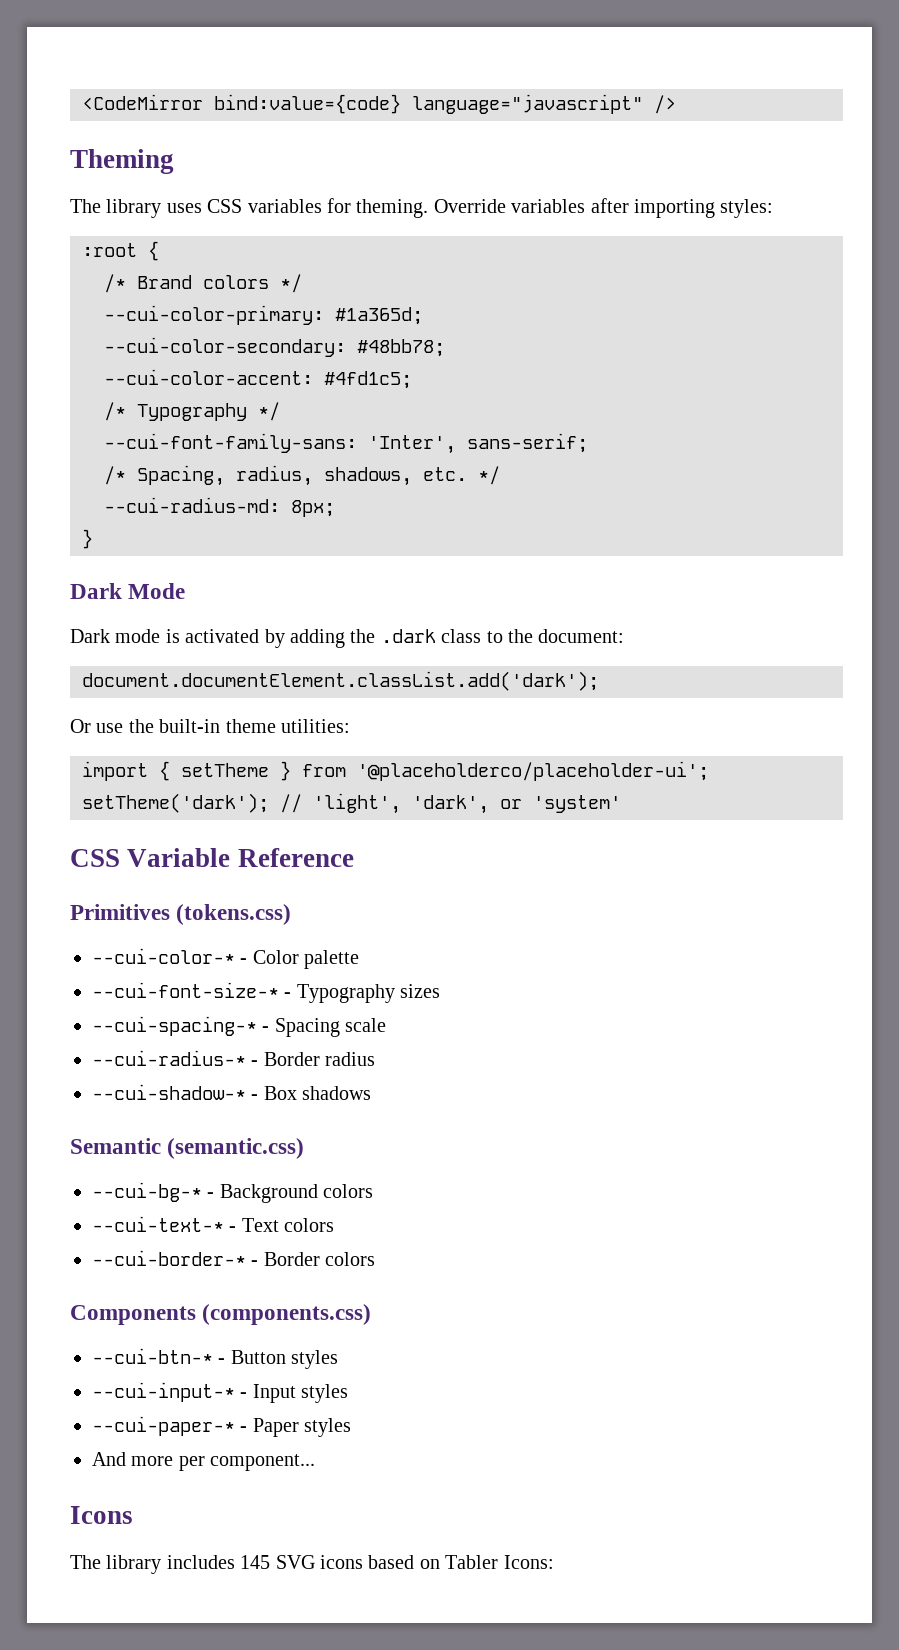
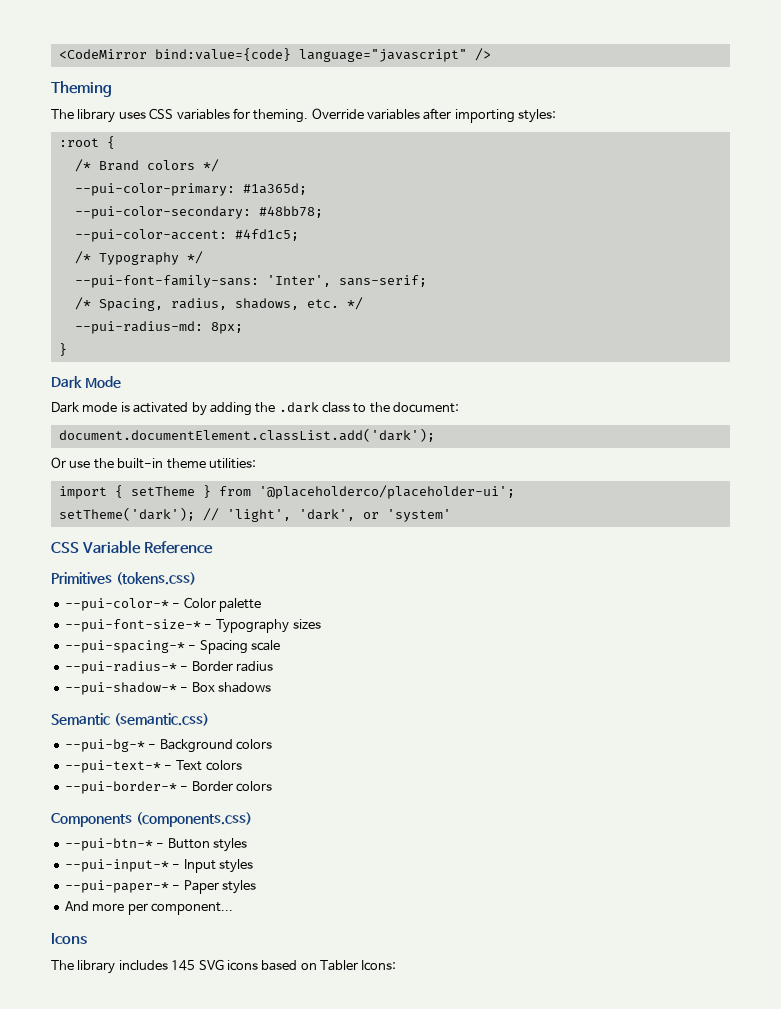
- --cui-color-primary: #1a365d;
+ --pui-color-primary: #1a365d;
- --cui-color-secondary: #48bb78;
+ --pui-color-secondary: #48bb78;
- --cui-color-accent: #4fd1c5;
+ --pui-color-accent: #4fd1c5;
- --cui-font-family-sans: 'Inter', sans-serif;
+ --pui-font-family-sans: 'Inter', sans-serif;
- --cui-radius-md: 8px;
+ --pui-radius-md: 8px;
- --cui-color-* - Color palette
+ --pui-color-* - Color palette
- --cui-font-size-* - Typography sizes
+ --pui-font-size-* - Typography sizes
- --cui-spacing-* - Spacing scale
+ --pui-spacing-* - Spacing scale
- --cui-radius-* - Border radius
+ --pui-radius-* - Border radius
- --cui-shadow-* - Box shadows
+ --pui-shadow-* - Box shadows
- --cui-bg-* - Background colors
+ --pui-bg-* - Background colors
- --cui-text-* - Text colors
+ --pui-text-* - Text colors
- --cui-border-* - Border colors
+ --pui-border-* - Border colors
- --cui-btn-* - Button styles
+ --pui-btn-* - Button styles
- --cui-input-* - Input styles
+ --pui-input-* - Input styles
- --cui-paper-* - Paper styles
+ --pui-paper-* - Paper styles

